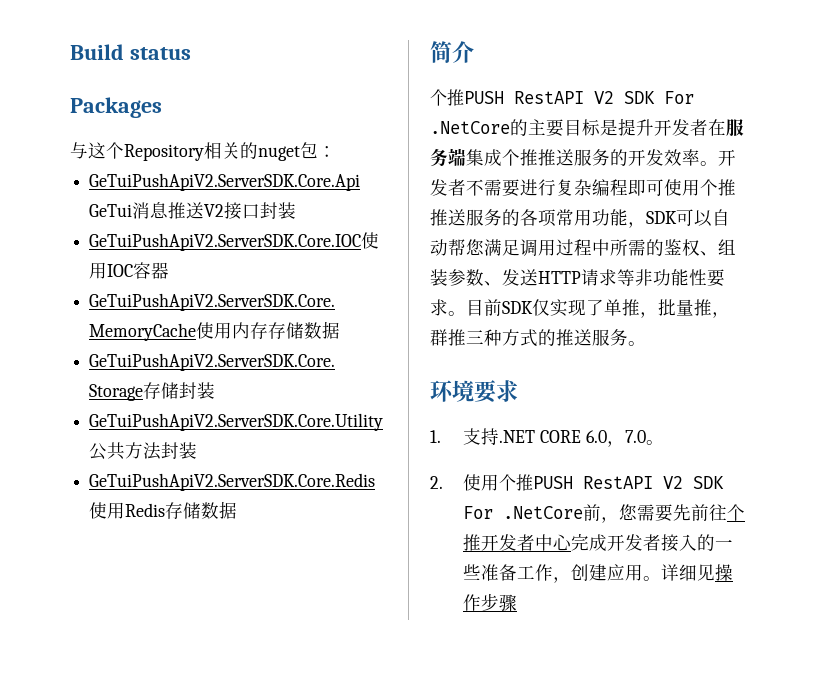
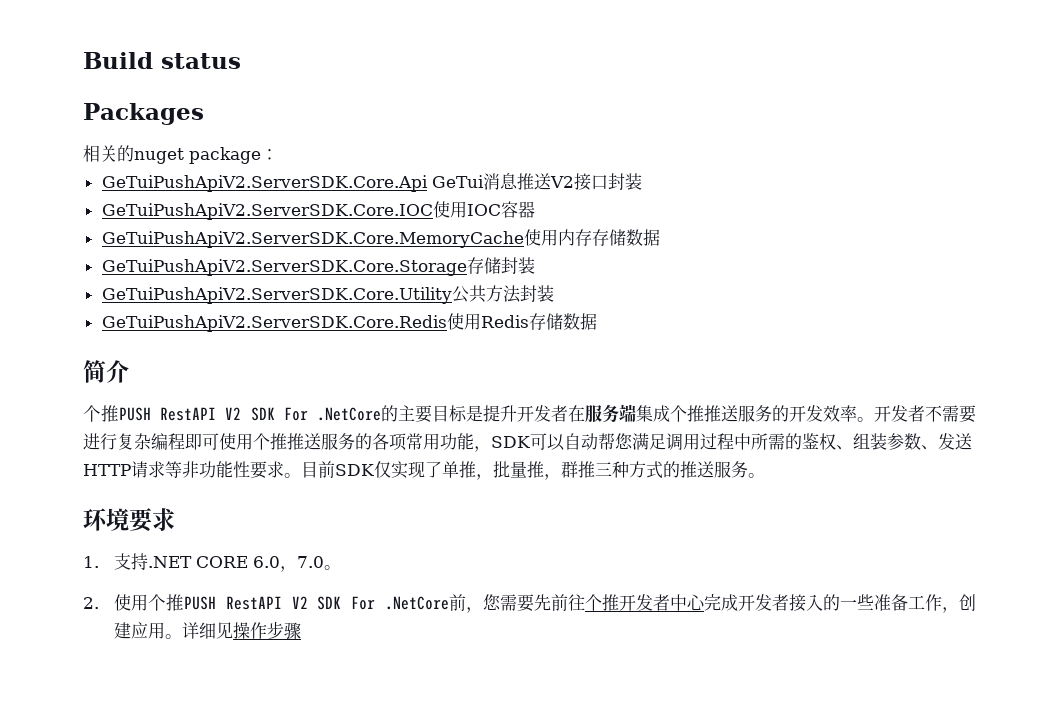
- 与这个Repository相关的nuget包：
+ 相关的nuget package：

